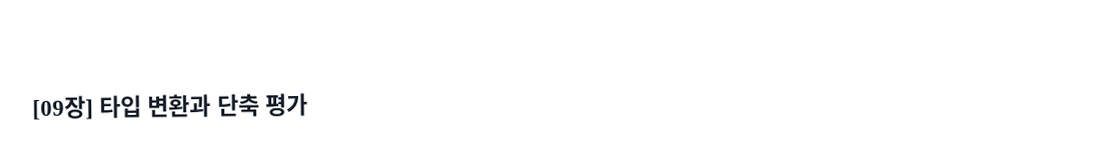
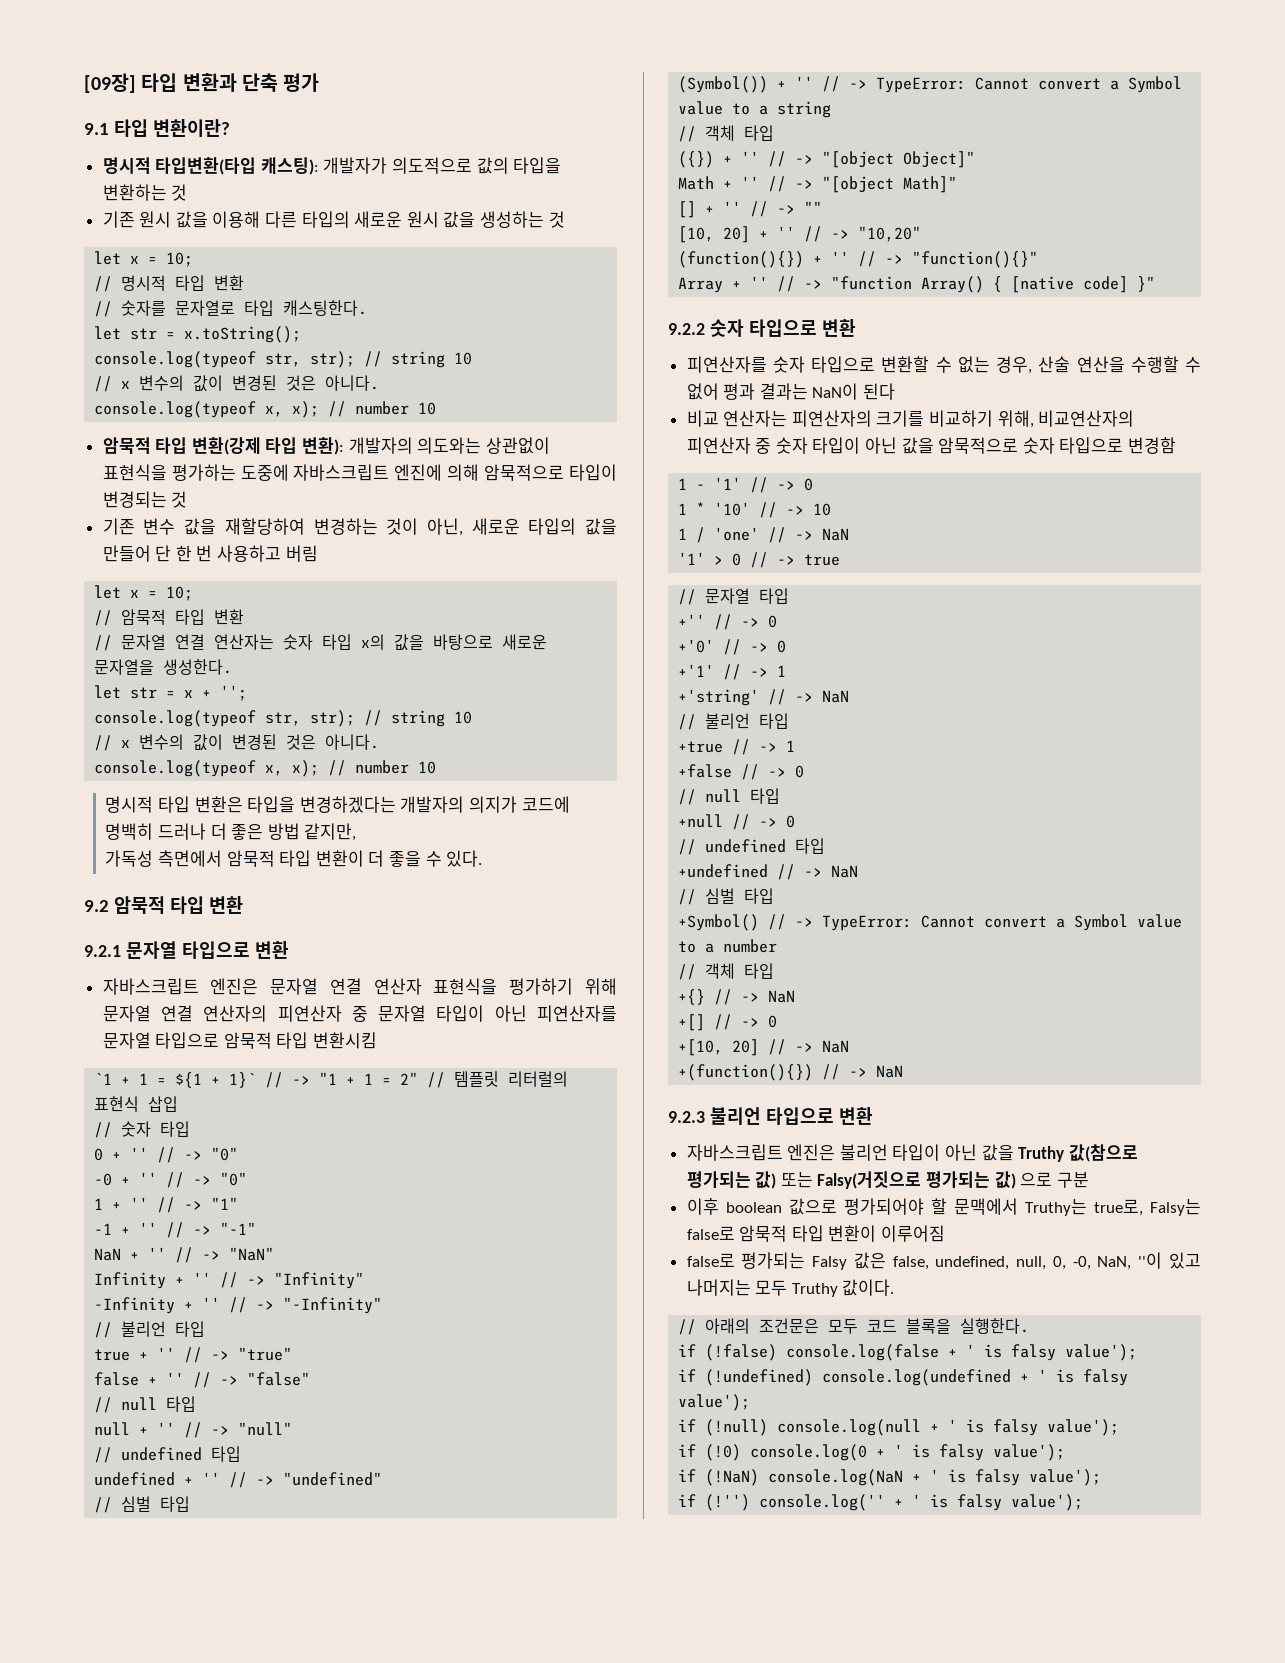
+ 9.1 타입 변환이란?
+ 명시적 타입변환(타입 캐스팅): 개발자가 의도적으로 값의 타입을 변환하는 것
+ 기존 원시 값을 이용해 다른 타입의 새로운 원시 값을 생성하는 것
+ let x = 10;
+ // 명시적 타입 변환
+ // 숫자를 문자열로 타입 캐스팅한다.
+ let str = x.toString();
+ console.log(typeof str, str); // string 10
+ // x 변수의 값이 변경된 것은 아니다.
+ console.log(typeof x, x); // number 10
+ 암묵적 타입 변환(강제 타입 변환): 개발자의 의도와는 상관없이 표현식을 평가하는 도중에 자바스크립트 엔진에 의해 암묵적으로 타입이 변경되는 것
+ 기존 변수 값을 재할당하여 변경하는 것이 아닌, 새로운 타입의 값을 만들어 단 한 번 사용하고 버림
+ let x = 10;
+ // 암묵적 타입 변환
+ // 문자열 연결 연산자는 숫자 타입 x의 값을 바탕으로 새로운 문자열을 생성한다.
+ let str = x + '';
+ console.log(typeof str, str); // string 10
+ // x 변수의 값이 변경된 것은 아니다.
+ console.log(typeof x, x); // number 10
+ 명시적 타입 변환은 타입을 변경하겠다는 개발자의 의지가 코드에 명백히 드러나 더 좋은 방법 같지만,
+ 가독성 측면에서 암묵적 타입 변환이 더 좋을 수 있다.
+ 9.2 암묵적 타입 변환
+ 9.2.1 문자열 타입으로 변환
+ 자바스크립트 엔진은 문자열 연결 연산자 표현식을 평가하기 위해 문자열 연결 연산자의 피연산자 중 문자열 타입이 아닌 피연산자를 문자열 타입으로 암묵적 타입 변환시킴
+ `1 + 1 = ${1 + 1}` // -> "1 + 1 = 2" // 템플릿 리터럴의 표현식 삽입
+ // 숫자 타입
+ 0 + '' // -> "0"
+ -0 + '' // -> "0"
+ 1 + '' // -> "1"
+ -1 + '' // -> "-1"
+ NaN + '' // -> "NaN"
+ Infinity + '' // -> "Infinity"
+ -Infinity + '' // -> "-Infinity"
+ // 불리언 타입
+ true + '' // -> "true"
+ false + '' // -> "false"
+ // null 타입
+ null + '' // -> "null"
+ // undefined 타입
+ undefined + '' // -> "undefined"
+ // 심벌 타입
+ (Symbol()) + '' // -> TypeError: Cannot convert a Symbol value to a string
+ // 객체 타입
+ ({}) + '' // -> "[object Object]"
+ Math + '' // -> "[object Math]"
+ [] + '' // -> ""
+ [10, 20] + '' // -> "10,20"
+ (function(){}) + '' // -> "function(){}"
+ Array + '' // -> "function Array() { [native code] }"
+ 9.2.2 숫자 타입으로 변환
+ 피연산자를 숫자 타입으로 변환할 수 없는 경우, 산술 연산을 수행할 수 없어 평과 결과는 NaN이 된다
+ 비교 연산자는 피연산자의 크기를 비교하기 위해, 비교연산자의 피연산자 중 숫자 타입이 아닌 값을 암묵적으로 숫자 타입으로 변경함
+ 1 - '1' // -> 0
+ 1 * '10' // -> 10
+ 1 / 'one' // -> NaN
+ '1' > 0 // -> true
+ // 문자열 타입
+ +'' // -> 0
+ +'0' // -> 0
+ +'1' // -> 1
+ +'string' // -> NaN
+ // 불리언 타입
+ +true // -> 1
+ +false // -> 0
+ // null 타입
+ +null // -> 0
+ // undefined 타입
+ +undefined // -> NaN
+ // 심벌 타입
+ +Symbol() // -> TypeError: Cannot convert a Symbol value to a number
+ // 객체 타입
+ +{} // -> NaN
+ +[] // -> 0
+ +[10, 20] // -> NaN
+ +(function(){}) // -> NaN
+ 9.2.3 불리언 타입으로 변환
+ 자바스크립트 엔진은 불리언 타입이 아닌 값을 Truthy 값(참으로 평가되는 값) 또는 Falsy(거짓으로 평가되는 값) 으로 구분
+ 이후 boolean 값으로 평가되어야 할 문맥에서 Truthy는 true로, Falsy는 false로 암묵적 타입 변환이 이루어짐
+ false로 평가되는 Falsy 값은 false, undefined, null, 0, -0, NaN, ''이 있고 나머지는 모두 Truthy 값이다.
+ // 아래의 조건문은 모두 코드 블록을 실행한다.
+ if (!false) console.log(false + ' is falsy value');
+ if (!undefined) console.log(undefined + ' is falsy value');
+ if (!null) console.log(null + ' is falsy value');
+ if (!0) console.log(0 + ' is falsy value');
+ if (!NaN) console.log(NaN + ' is falsy value');
+ if (!'') console.log('' + ' is falsy value');

